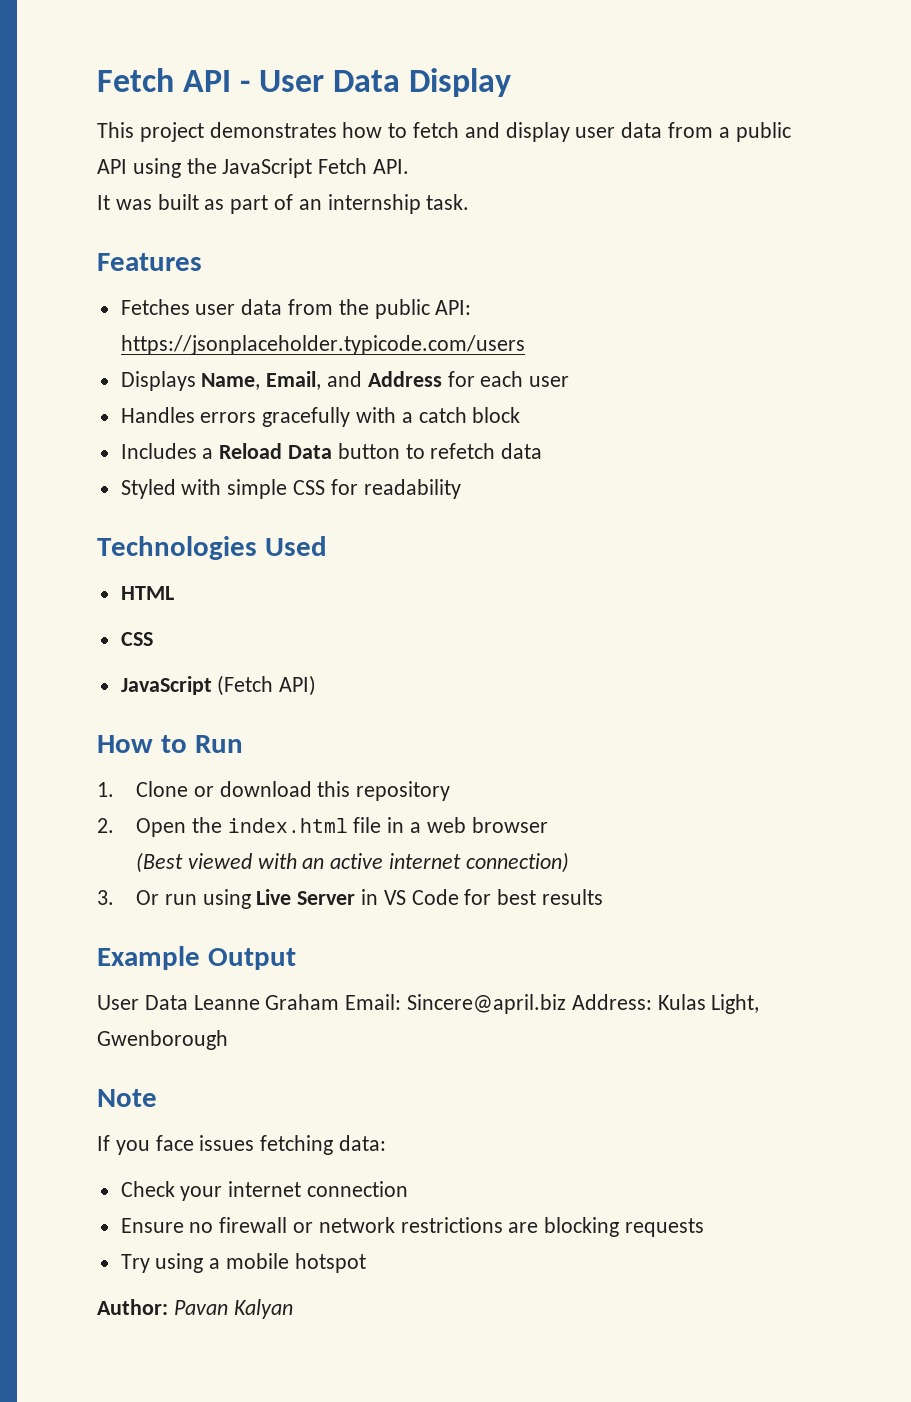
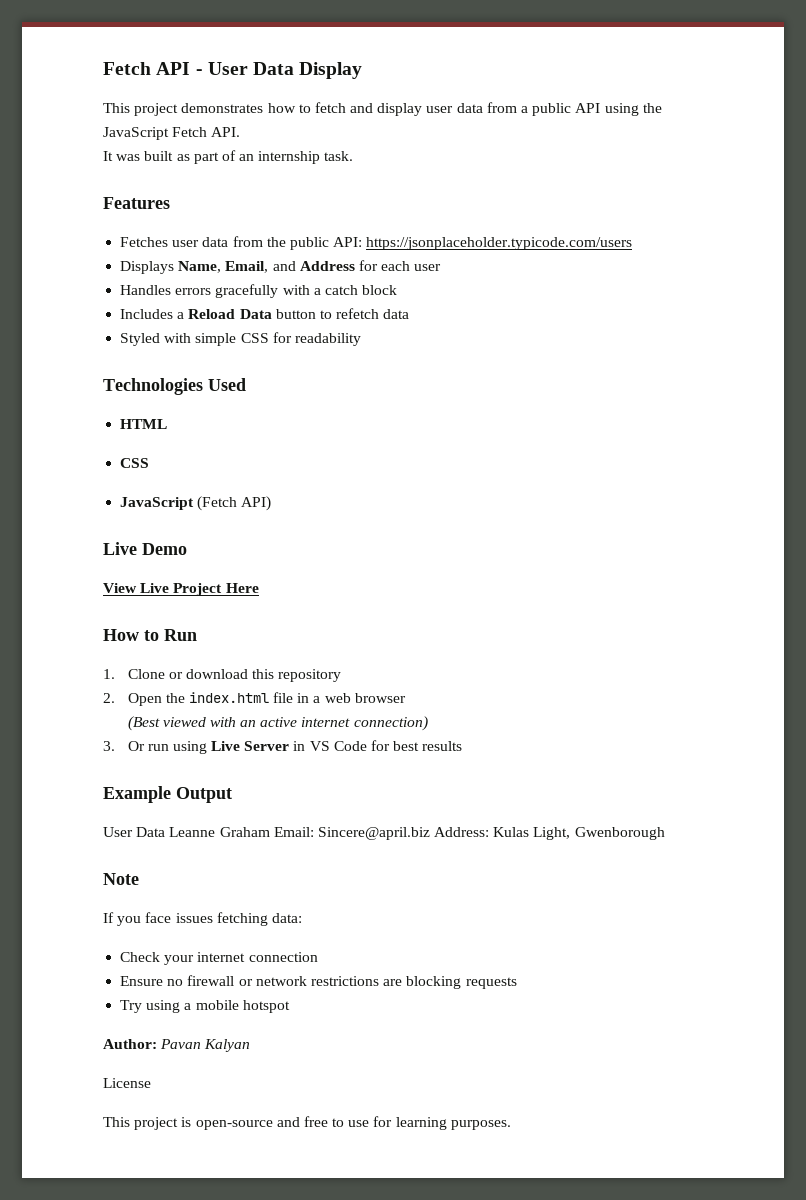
+ Live Demo
+ View Live Project Here
+ License
+ This project is open-source and free to use for learning purposes.

